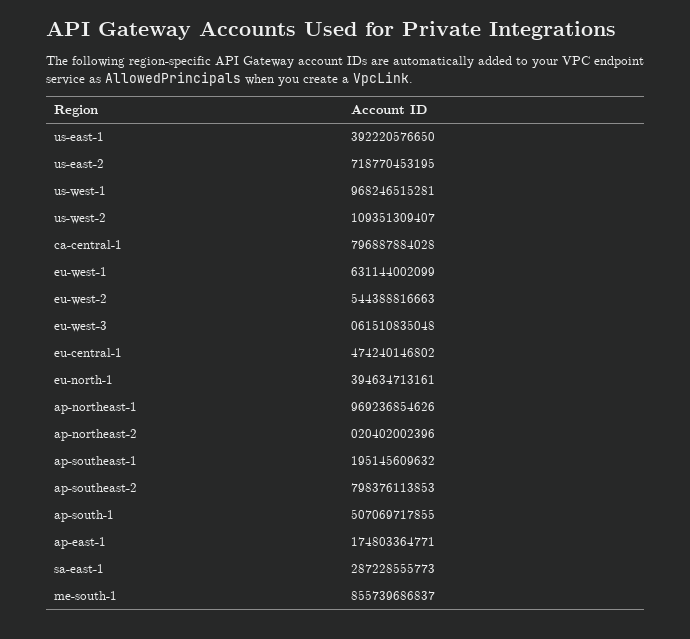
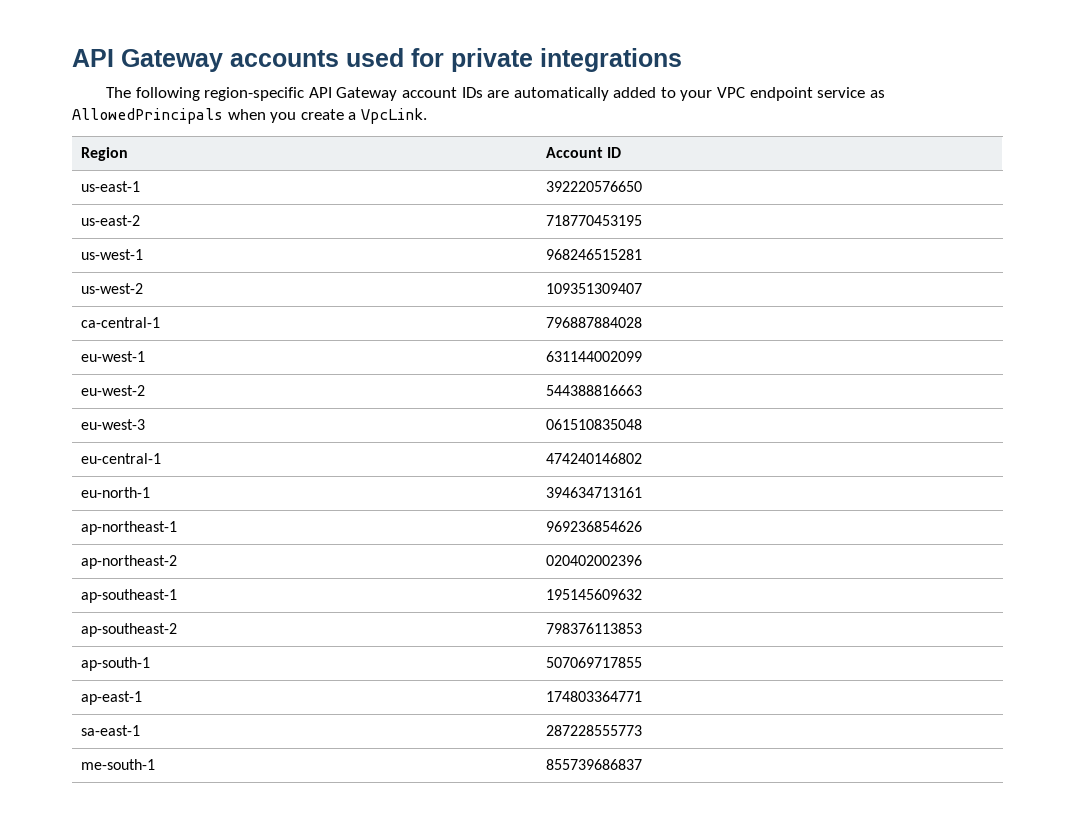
- API Gateway Accounts Used for Private Integrations
+ API Gateway accounts used for private integrations

